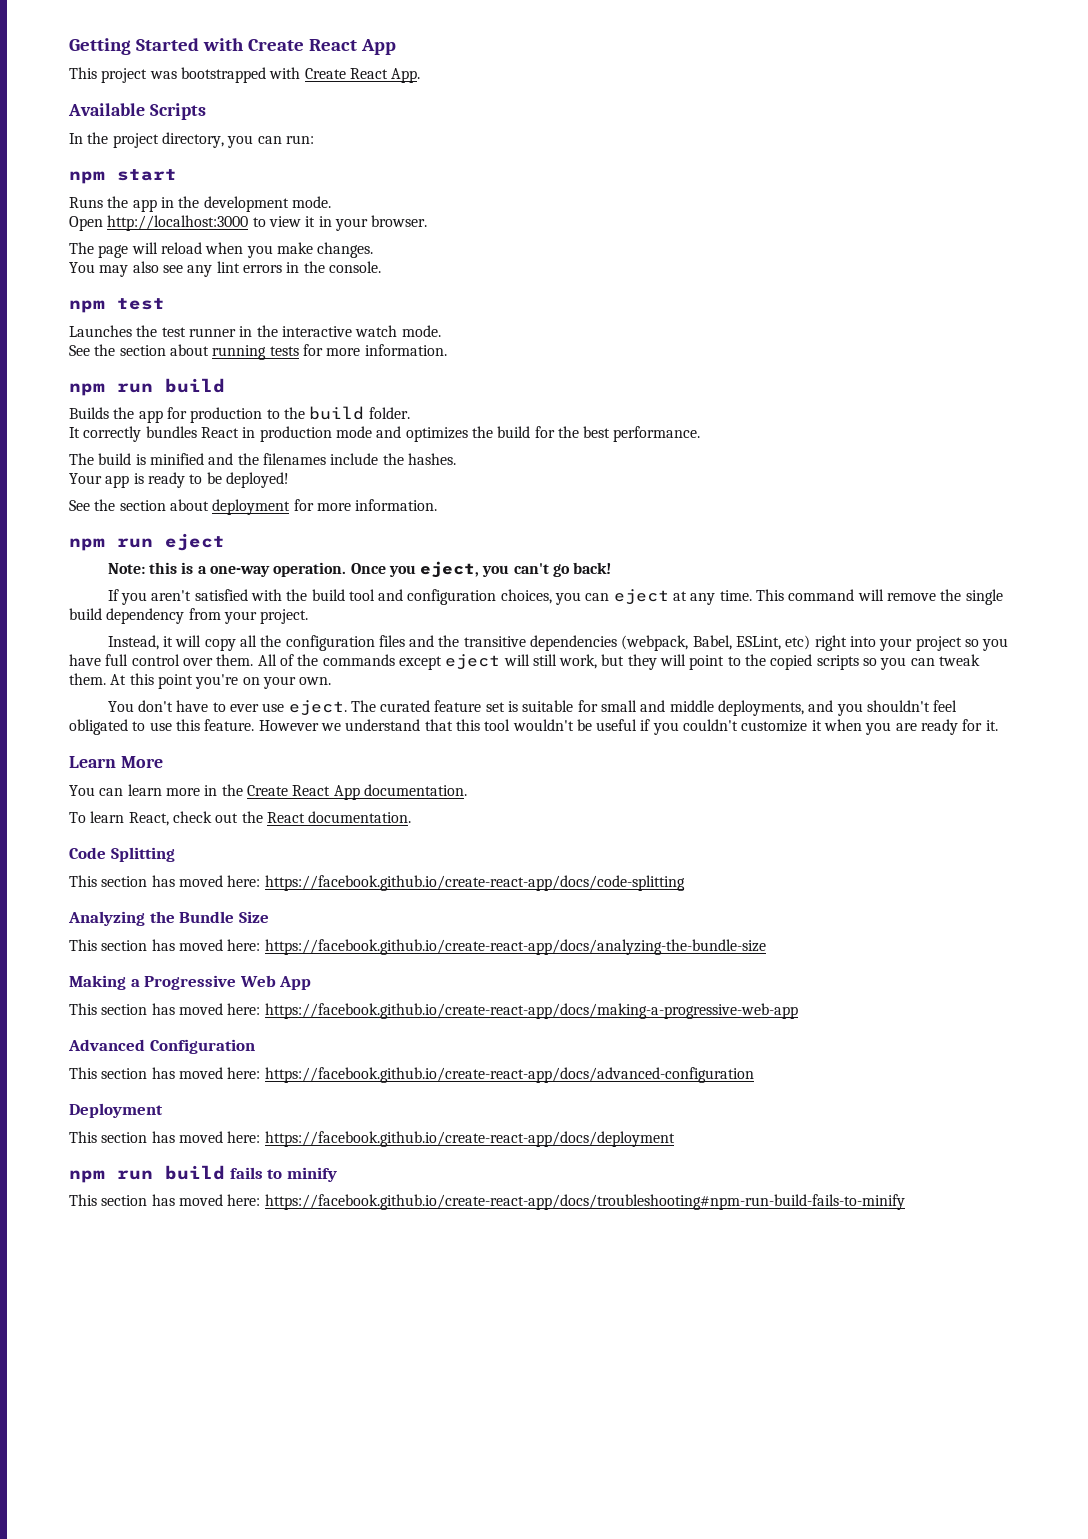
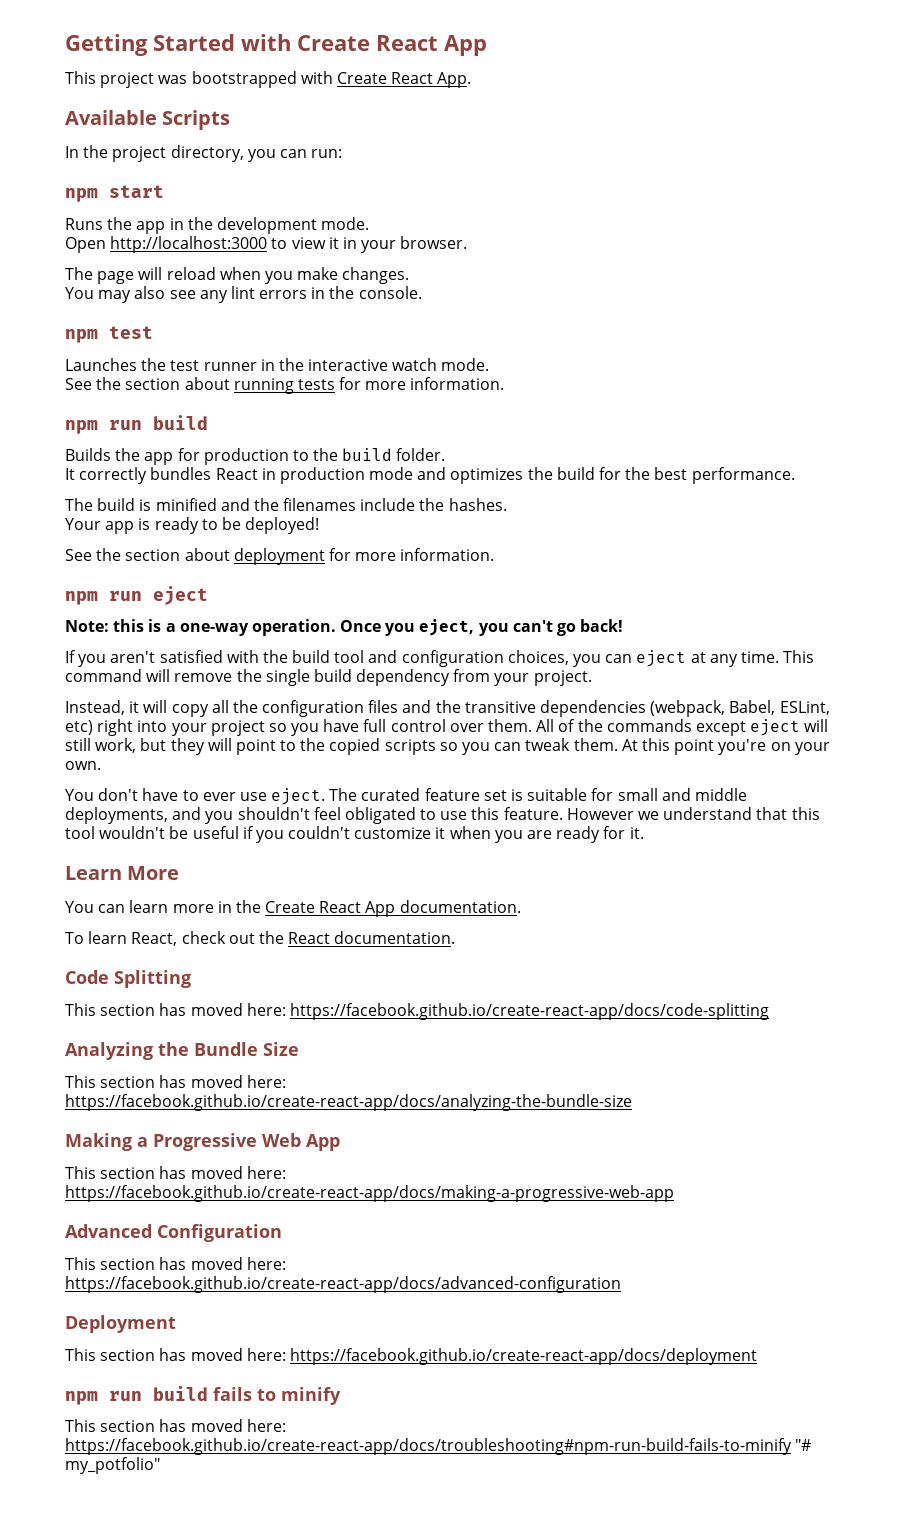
- This section has moved here: https://facebook.github.io/create-react-app/docs/troubleshooting#npm-run-build-fails-to-minify
+ This section has moved here: https://facebook.github.io/create-react-app/docs/troubleshooting#npm-run-build-fails-to-minify "# my_potfolio"

